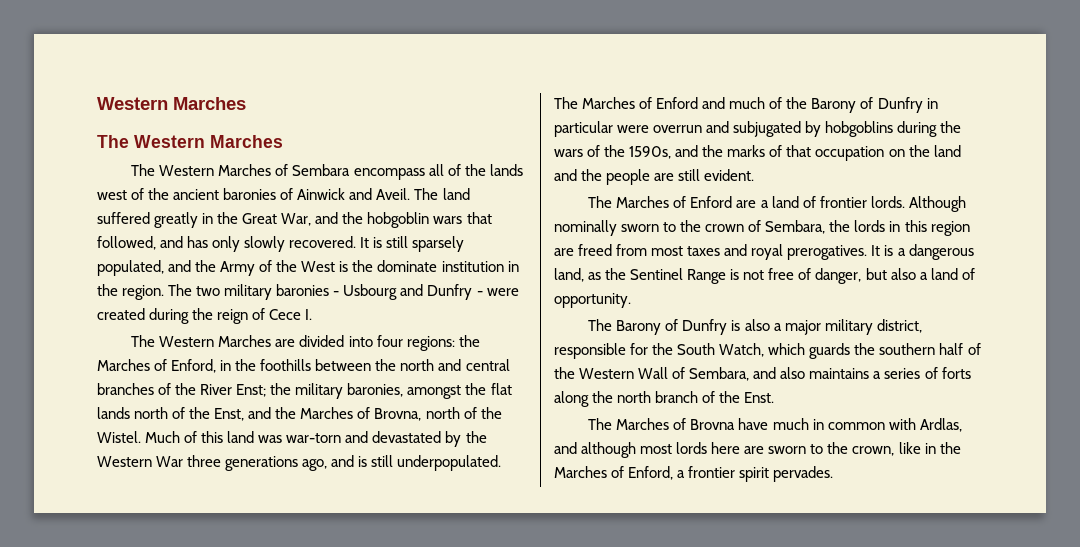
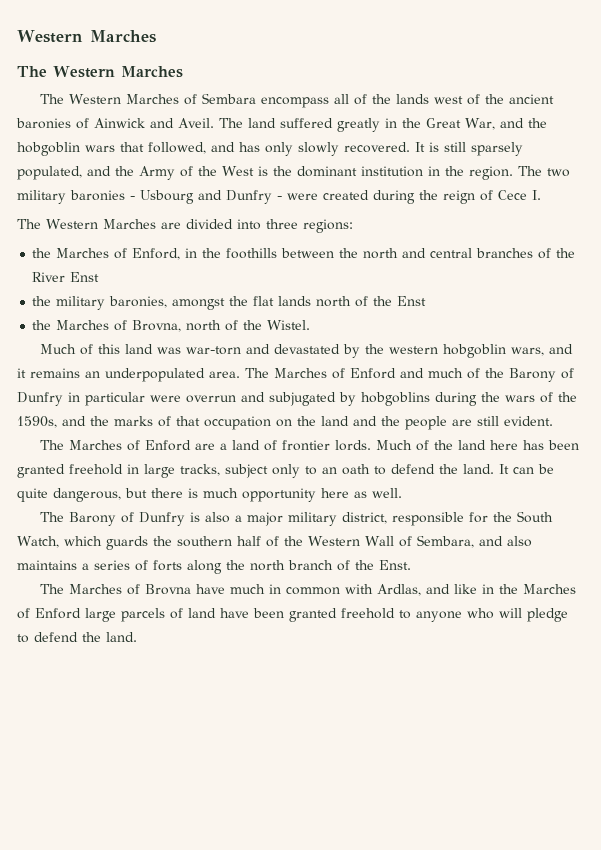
- It is still sparsely populated, and the Army of the West is the dominate institution in the region.
+ It is still sparsely populated, and the Army of the West is the dominant institution in the region.
- The Western Marches are divided into four regions: the Marches of Enford, in the foothills between the north and central branches of the River Enst; the military baronies, amongst the flat lands north of the Enst, and the Marches of Brovna, north of the Wistel. Much of this land was war-torn and devastated by the Western War three generations ago, and is still underpopulated.
+ The Western Marches are divided into three regions:
+ the Marches of Enford, in the foothills between the north and central branches of the River Enst
+ the military baronies, amongst the flat lands north of the Enst
+ the Marches of Brovna, north of the Wistel.
+ Much of this land was war-torn and devastated by the western hobgoblin wars, and it remains an underpopulated area.
- Although nominally sworn to the crown of Sembara, the lords in this region are freed from most taxes and royal prerogatives. It is a dangerous land, as the Sentinel Range is not free of danger, but also a land of opportunity.
+ Much of the land here has been granted freehold in large tracks, subject only to an oath to defend the land. It can be quite dangerous, but there is much opportunity here as well.
- The Marches of Brovna have much in common with Ardlas, and although most lords here are sworn to the crown, like in the Marches of Enford, a frontier spirit pervades.
+ The Marches of Brovna have much in common with Ardlas, and like in the Marches of Enford large parcels of land have been granted freehold to anyone who will pledge to defend the land.

